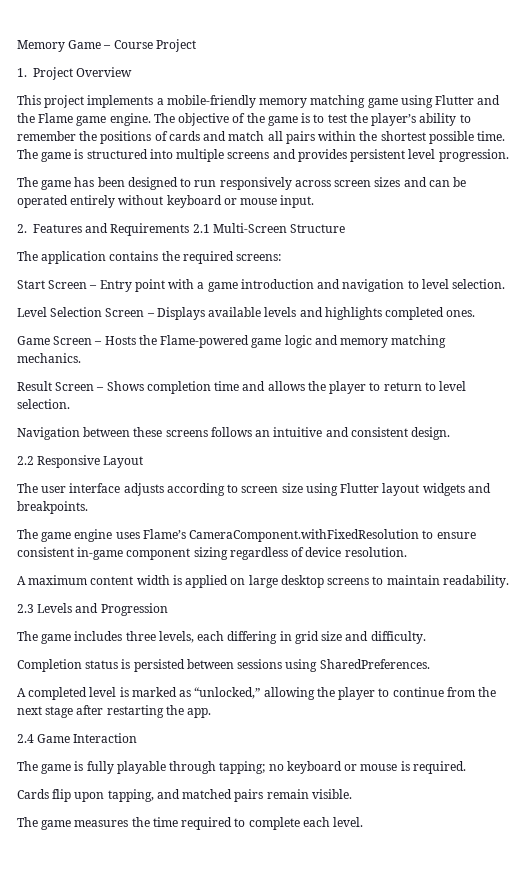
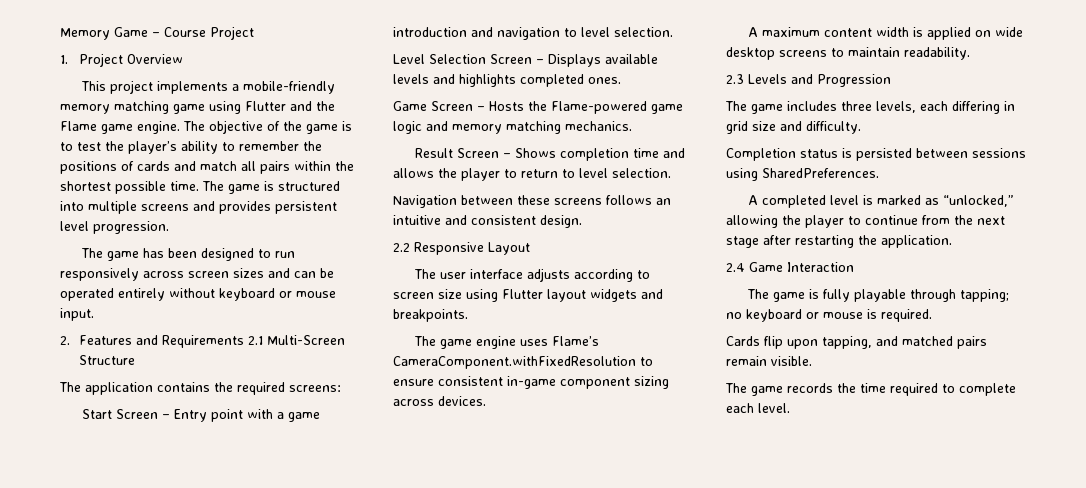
- The game engine uses Flame’s CameraComponent.withFixedResolution to ensure consistent in-game component sizing regardless of device resolution.
+ The game engine uses Flame’s CameraComponent.withFixedResolution to ensure consistent in-game component sizing across devices.
- A maximum content width is applied on large desktop screens to maintain readability.
+ A maximum content width is applied on wide desktop screens to maintain readability.
- A completed level is marked as “unlocked,” allowing the player to continue from the next stage after restarting the app.
+ A completed level is marked as “unlocked,” allowing the player to continue from the next stage after restarting the application.
- The game measures the time required to complete each level.
+ The game records the time required to complete each level.

